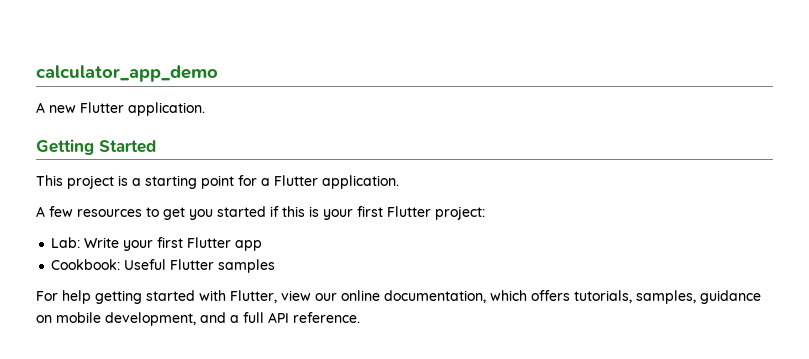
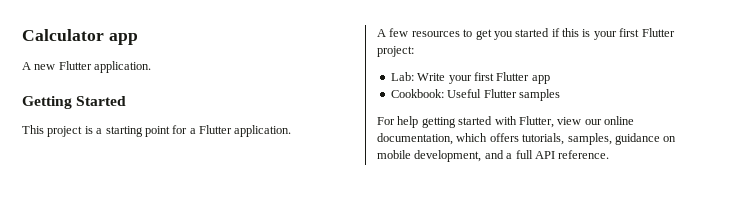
- calculator_app_demo
+ Calculator app

